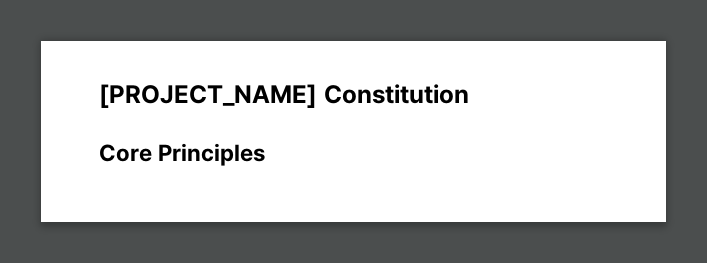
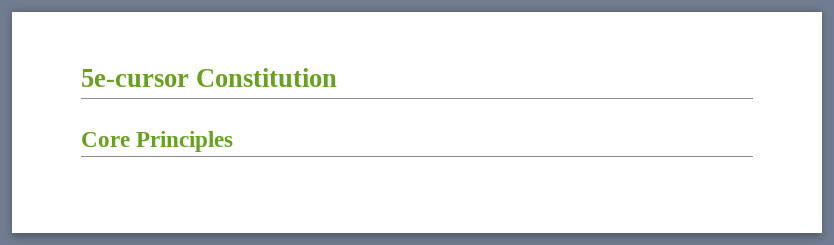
- [PROJECT_NAME] Constitution
+ 5e-cursor Constitution

